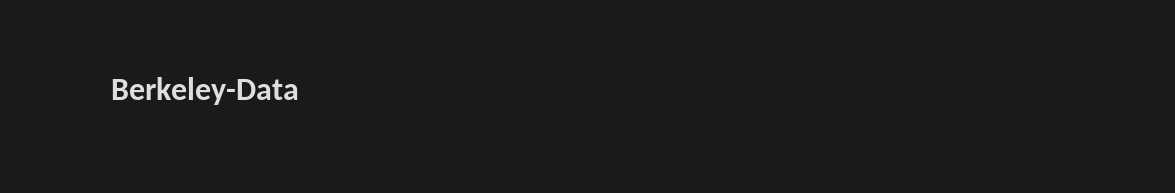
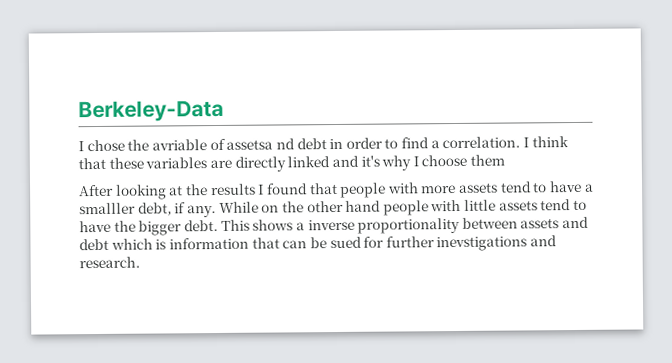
+ I chose the avriable of assetsa nd debt in order to find a correlation. I think that these variables are directly linked and it's why I choose them
+ After looking at the results I found that people with more assets tend to have a smalller debt, if any. While on the other hand people with little assets tend to have the bigger debt. This shows a inverse proportionality between assets and debt which is information that can be sued for further inevstigations and research.

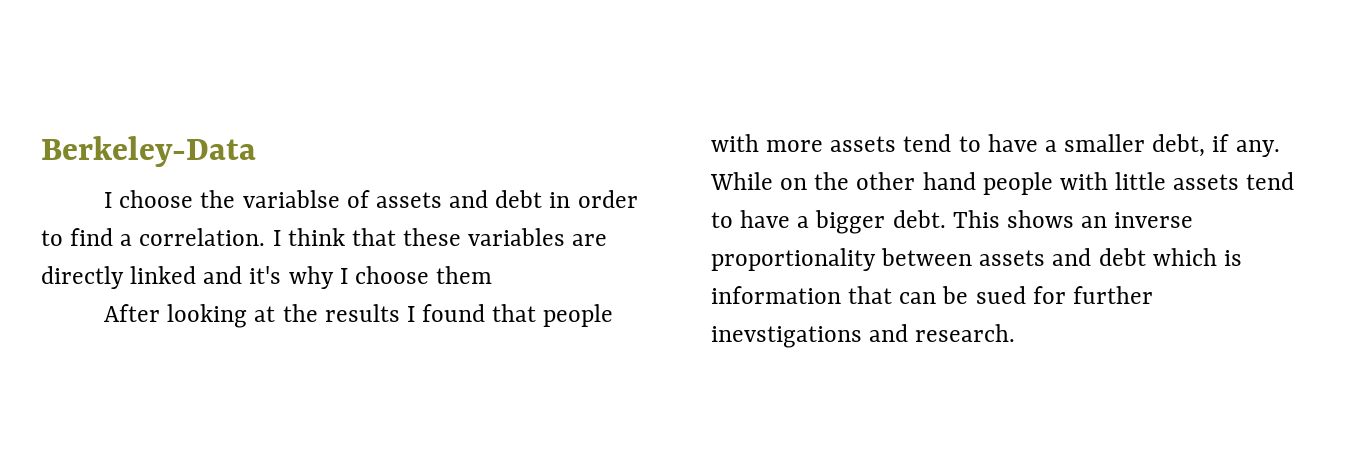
- I chose the avriable of assetsa nd debt in order to find a correlation.
+ I choose the variablse of assets and debt in order to find a correlation.
- After looking at the results I found that people with more assets tend to have a smalller debt, if any.
+ After looking at the results I found that people with more assets tend to have a smaller debt, if any.
- While on the other hand people with little assets tend to have the bigger debt.
+ While on the other hand people with little assets tend to have a bigger debt.
- This shows a inverse proportionality between assets and debt which is information that can be sued for further inevstigations and research.
+ This shows an inverse proportionality between assets and debt which is information that can be sued for further inevstigations and research.

